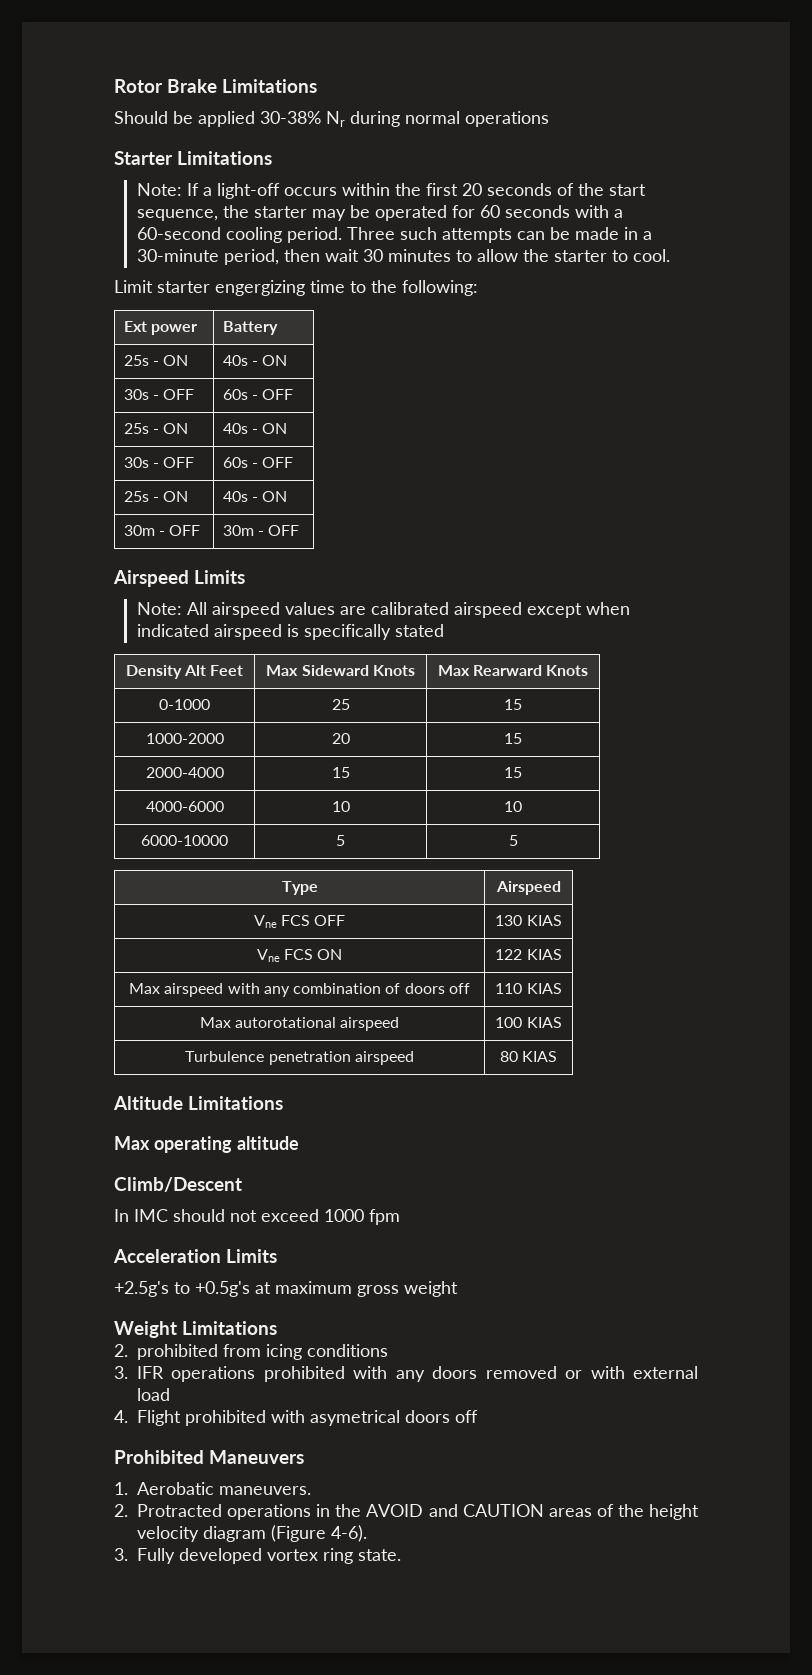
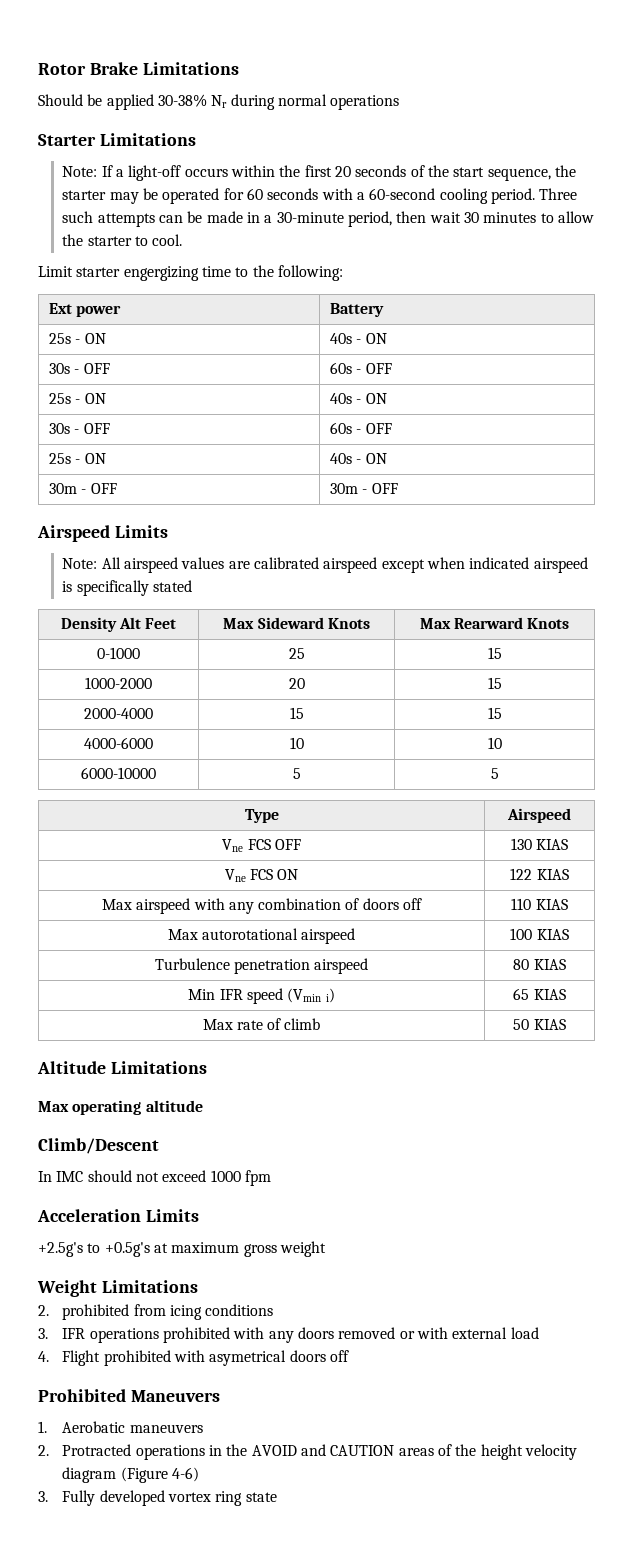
+ Min IFR speed (Vmin i) | 65 KIAS
+ Max rate of climb | 50 KIAS
- 1. Aerobatic maneuvers.
+ 1. Aerobatic maneuvers
- 2. Protracted operations in the AVOID and CAUTION areas of the height velocity diagram (Figure 4-6).
+ 2. Protracted operations in the AVOID and CAUTION areas of the height velocity diagram (Figure 4-6)
- 3. Fully developed vortex ring state.
+ 3. Fully developed vortex ring state

